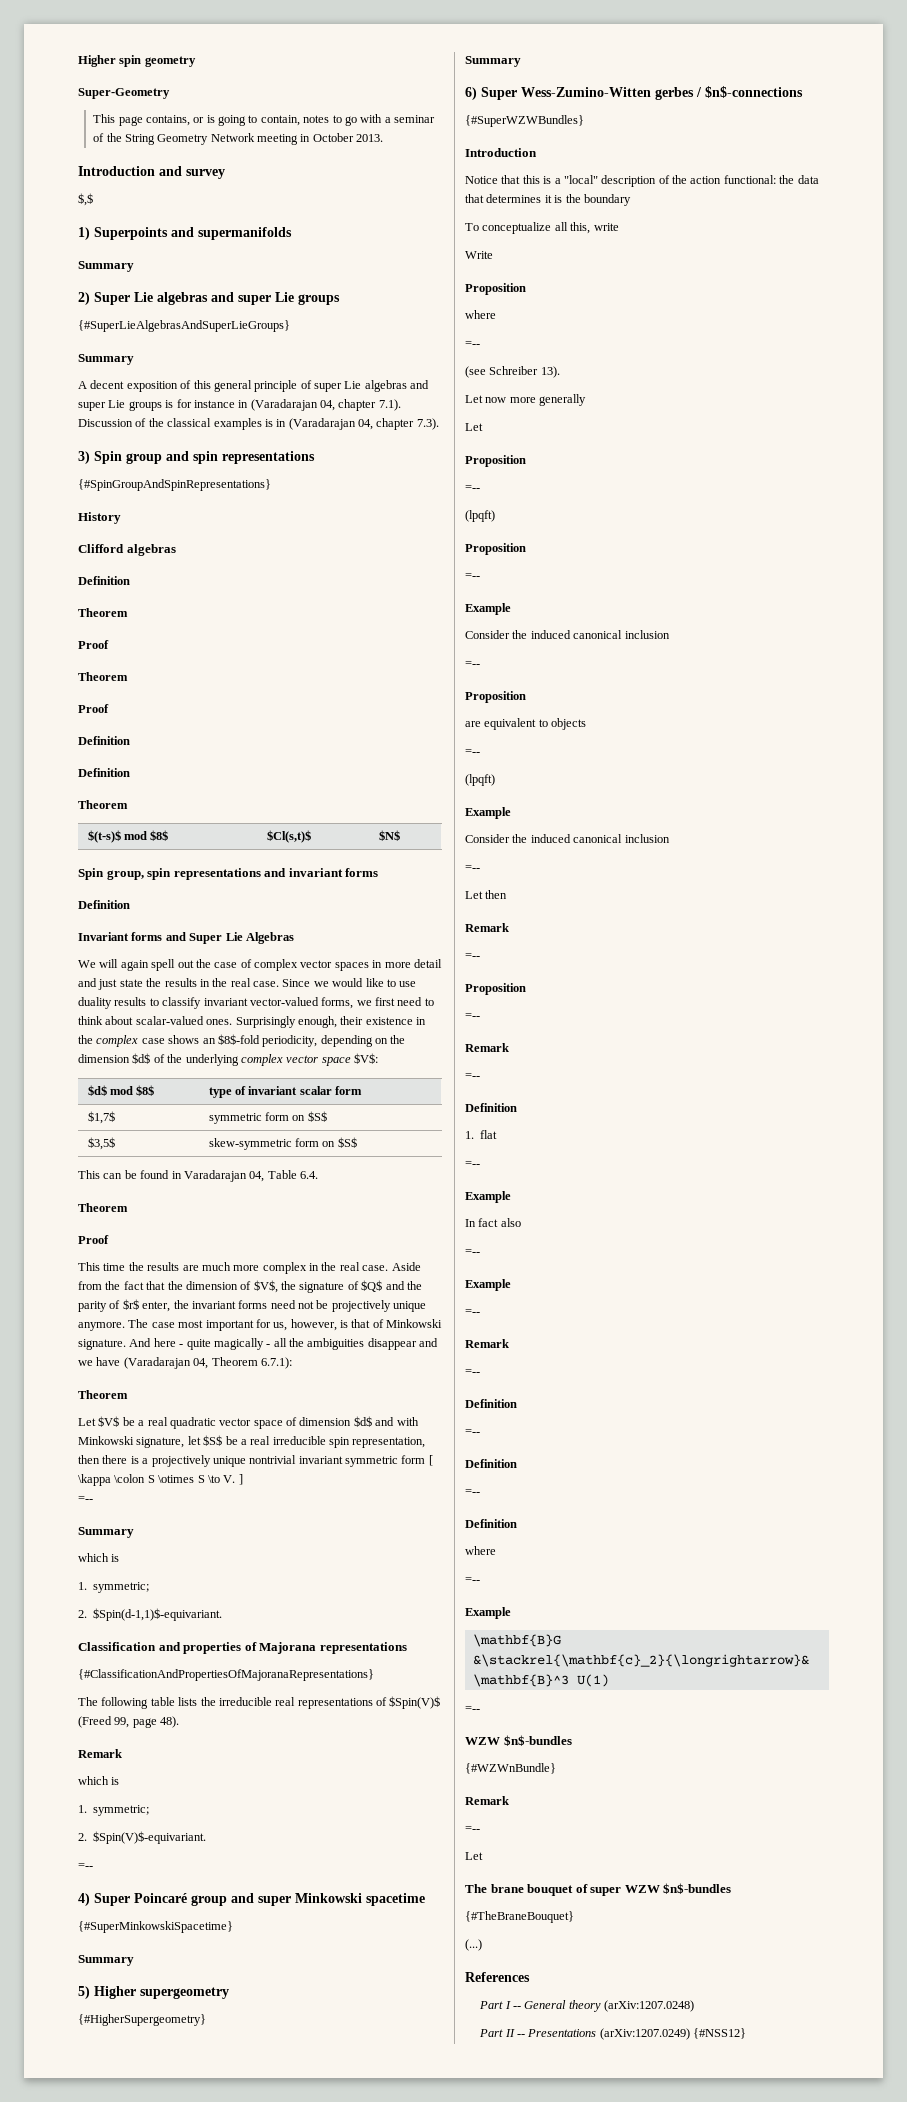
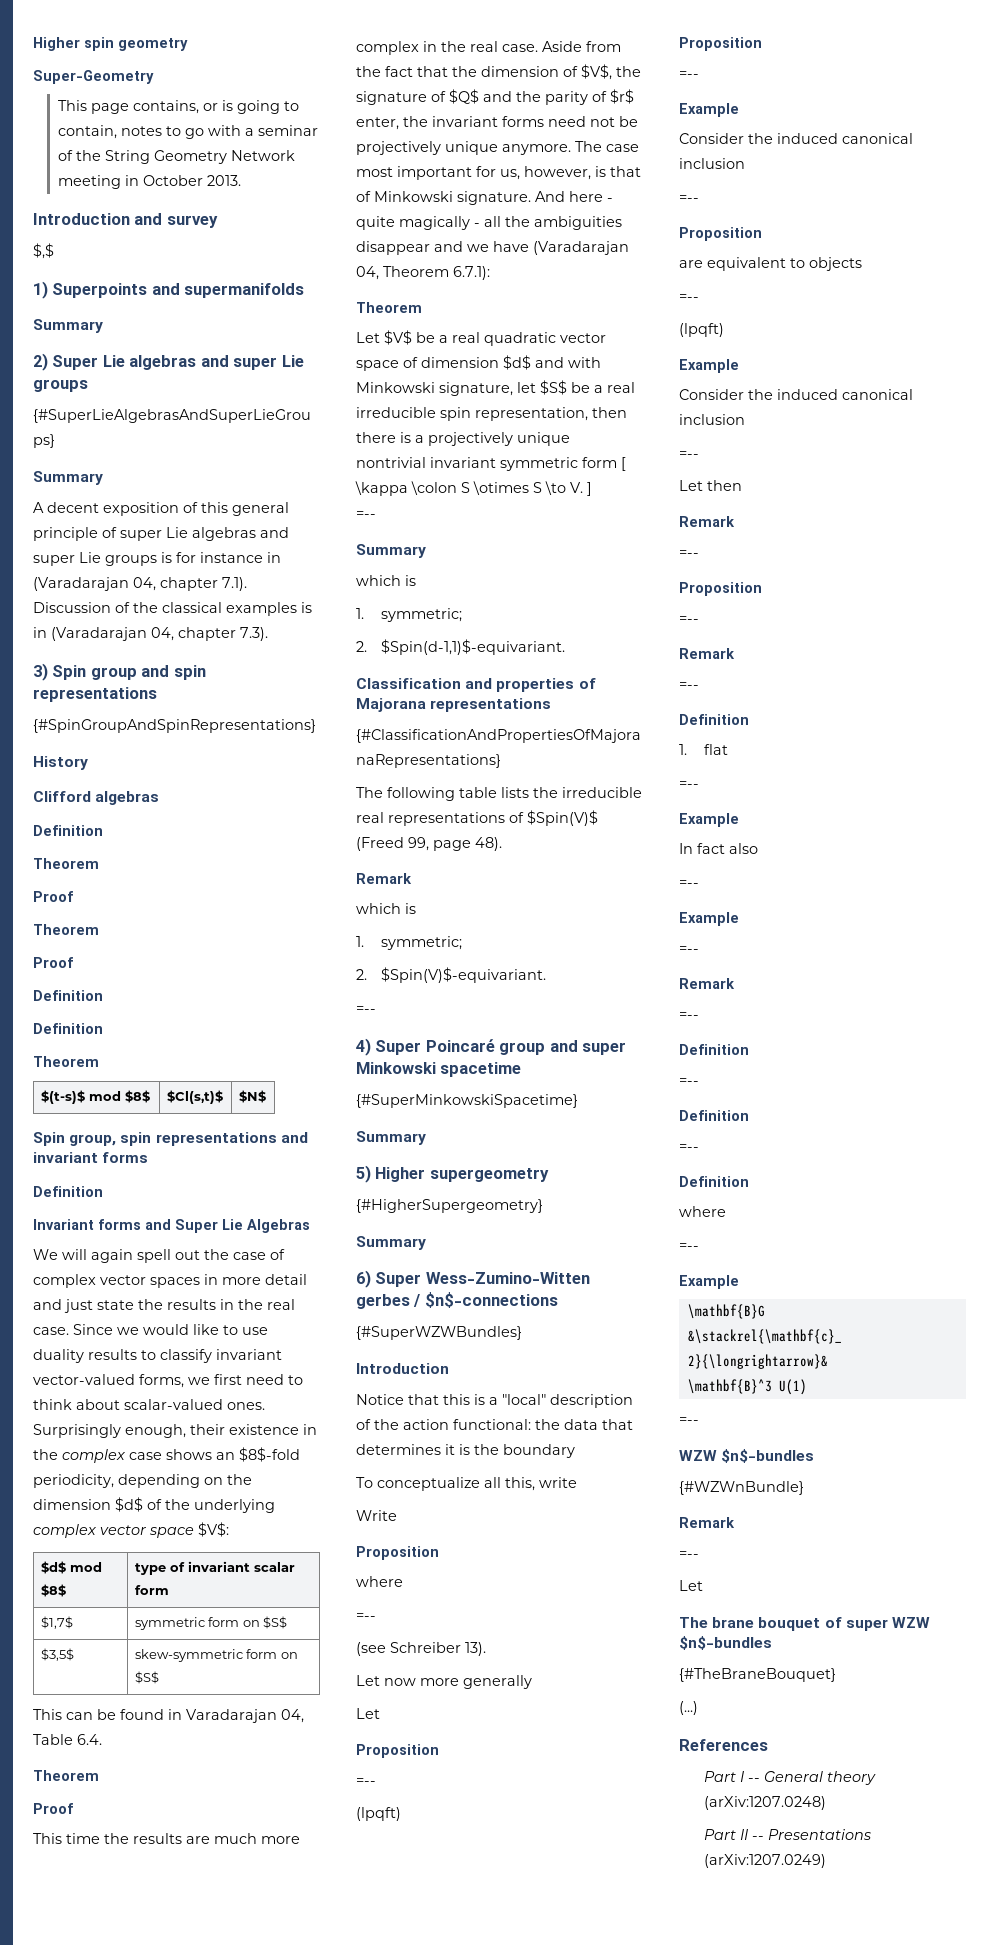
- Part II -- Presentations (arXiv:1207.0249) {#NSS12}
+ Part II -- Presentations (arXiv:1207.0249)

